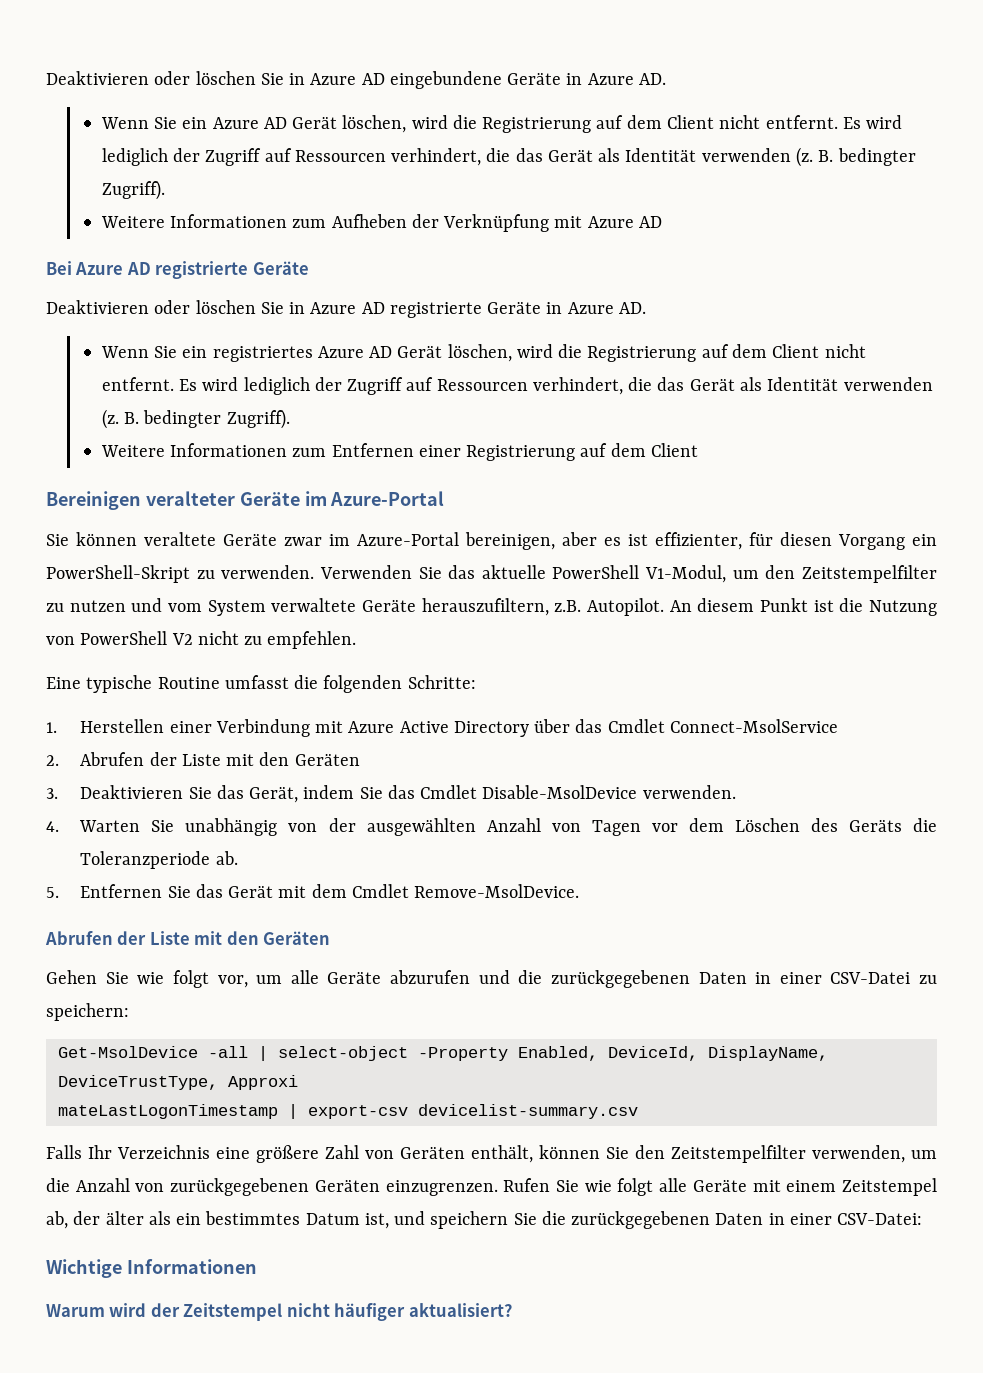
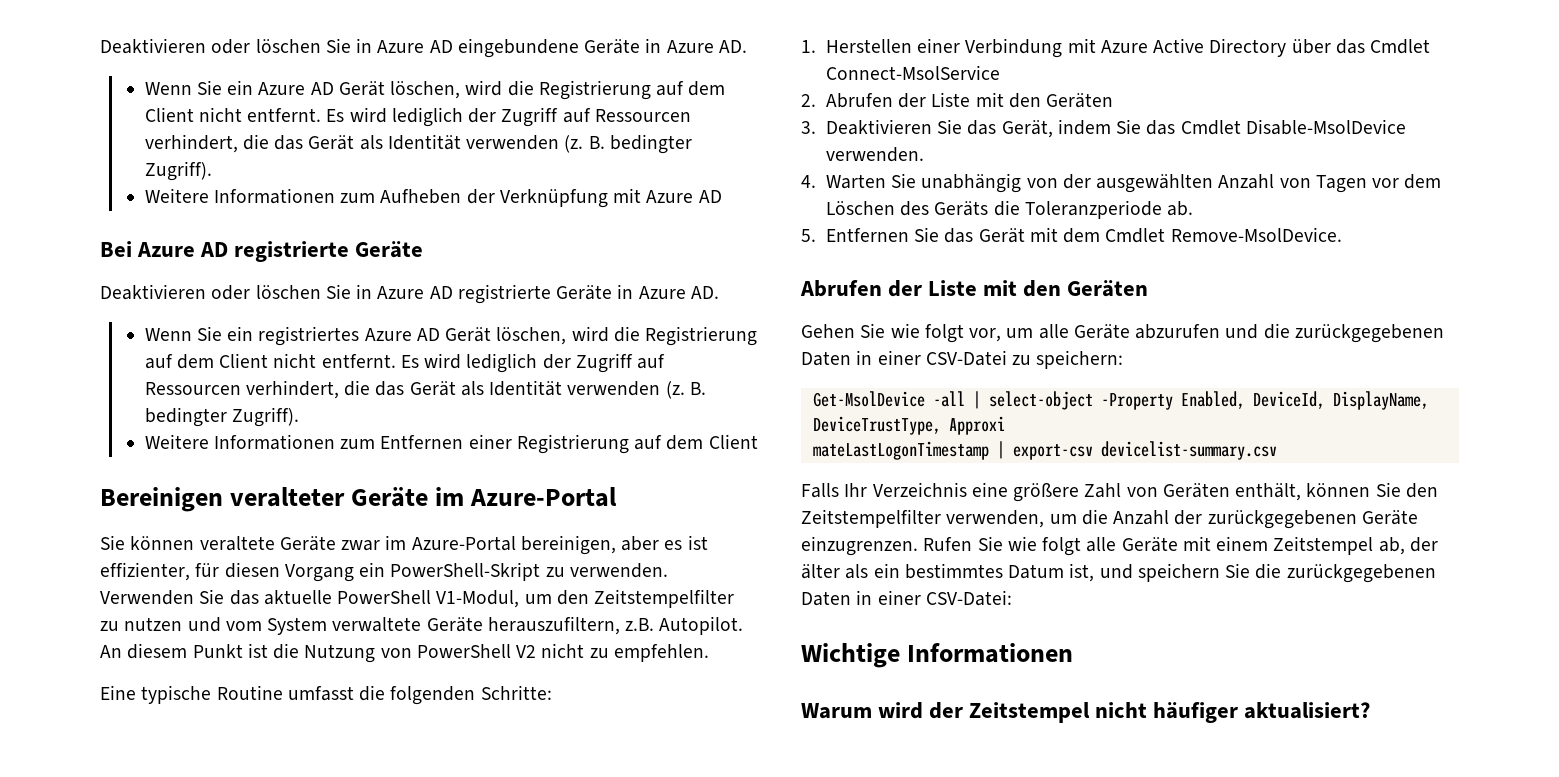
- Falls Ihr Verzeichnis eine größere Zahl von Geräten enthält, können Sie den Zeitstempelfilter verwenden, um die Anzahl von zurückgegebenen Geräten einzugrenzen.
+ Falls Ihr Verzeichnis eine größere Zahl von Geräten enthält, können Sie den Zeitstempelfilter verwenden, um die Anzahl der zurückgegebenen Geräte einzugrenzen.

